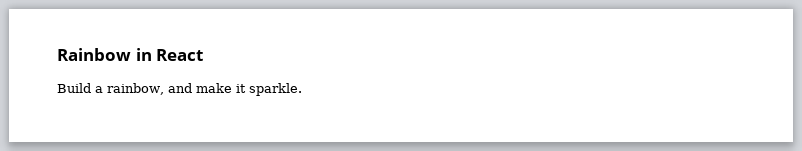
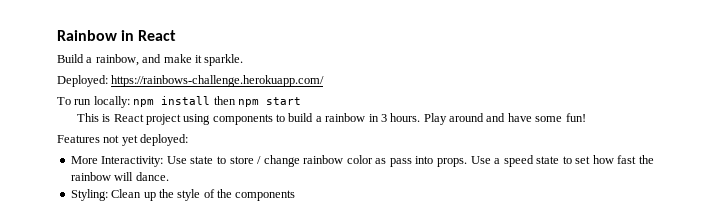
+ Deployed: https://rainbows-challenge.herokuapp.com/
+ To run locally: npm install then npm start
+ This is React project using components to build a rainbow in 3 hours. Play around and have some fun!
+ Features not yet deployed:
+ More Interactivity: Use state to store / change rainbow color as pass into props. Use a speed state to set how fast the rainbow will dance.
+ Styling: Clean up the style of the components

